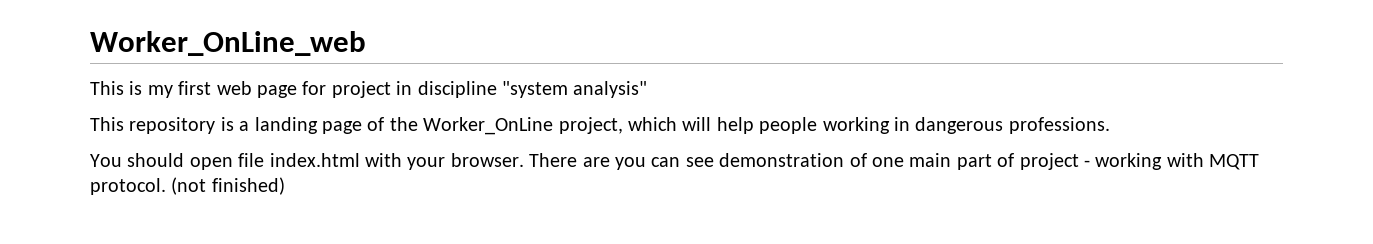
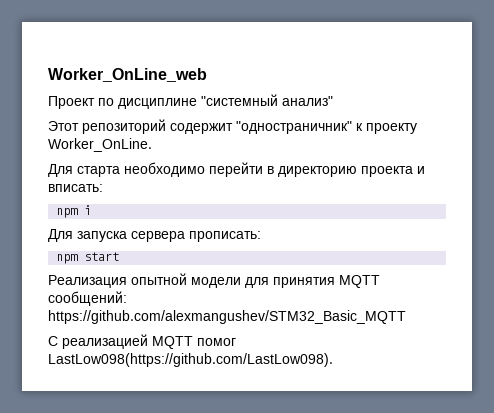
- This is my first web page for project in discipline "system analysis"
- This repository is a landing page of the Worker_OnLine project, which will help people working in dangerous professions.
- You should open file index.html with your browser. There are you can see demonstration of one main part of project - working with MQTT protoсol. (not finished)
+ Проект по дисциплине "системный анализ"
+ Этот репозиторий содержит "одностраничник" к проекту Worker_OnLine.
+ Для старта необходимо перейти в директорию проекта и вписать:
+ npm i
+ Для запуска сервера прописать:
+ npm start
+ Реализация опытной модели для принятия MQTT сообщений: https://github.com/alexmangushev/STM32_Basic_MQTT
+ С реализацией MQTT помог LastLow098(https://github.com/LastLow098).

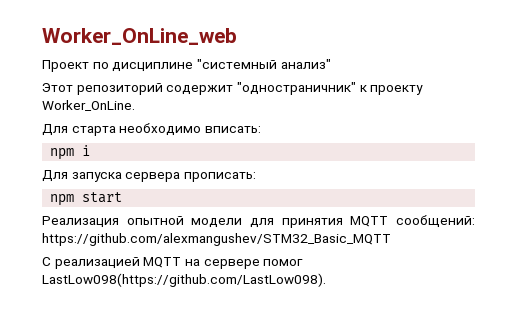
- Для старта необходимо перейти в директорию проекта и вписать:
+ Для старта необходимо вписать:
- С реализацией MQTT помог LastLow098(https://github.com/LastLow098).
+ С реализацией MQTT на сервере помог LastLow098(https://github.com/LastLow098).

